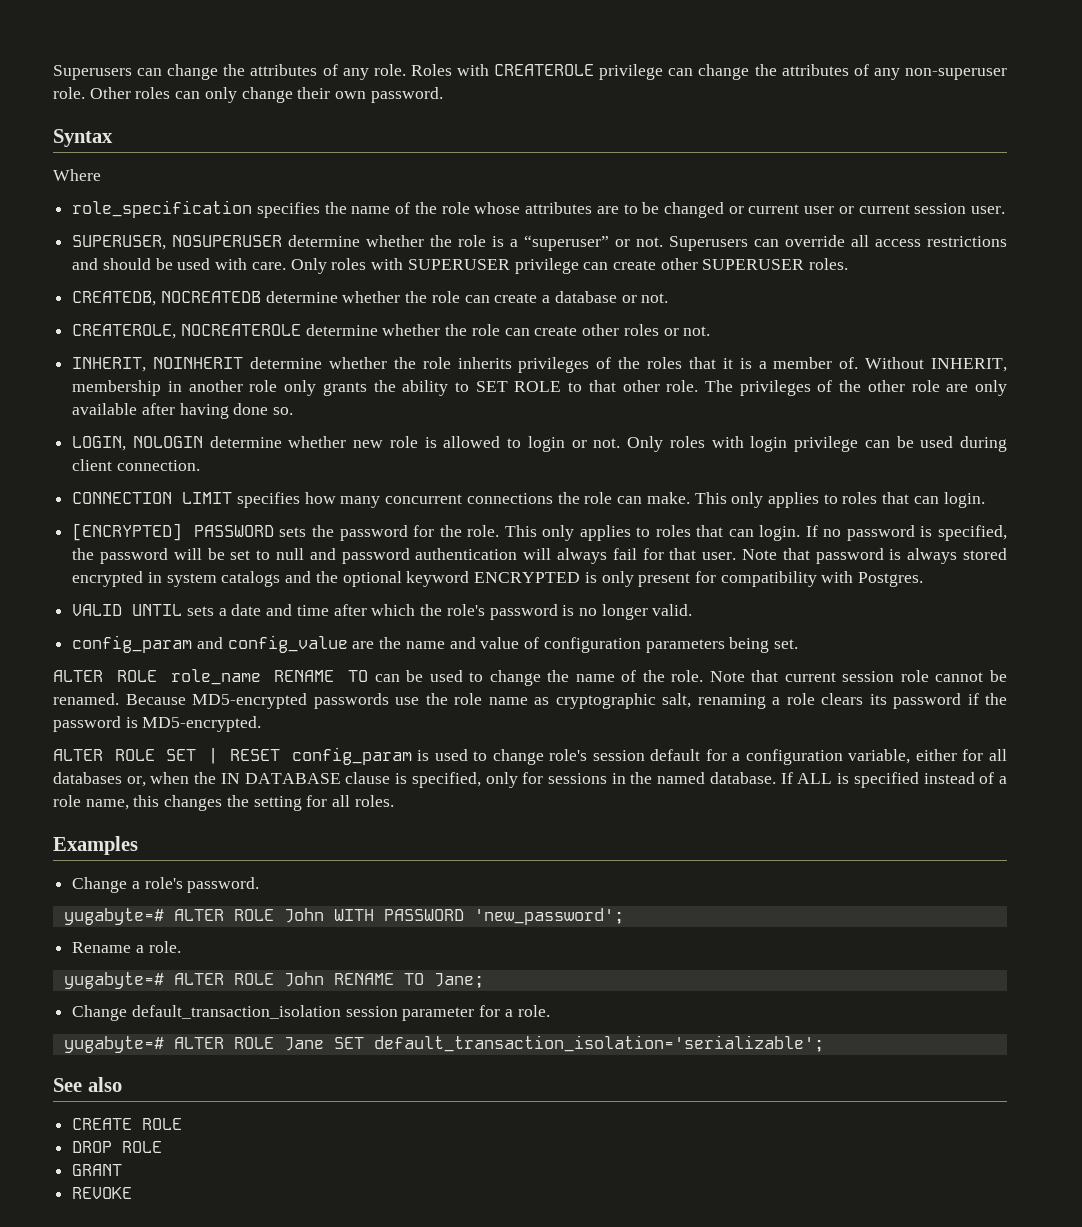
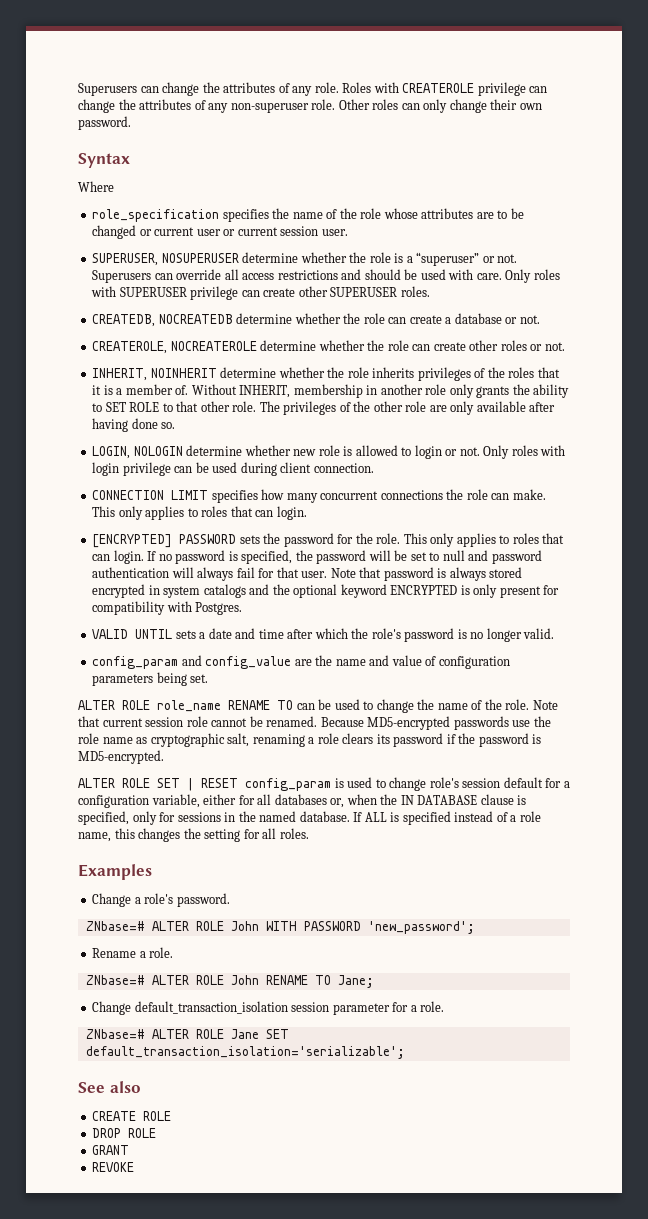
- yugabyte=# ALTER ROLE John WITH PASSWORD 'new_password';
+ ZNbase=# ALTER ROLE John WITH PASSWORD 'new_password';
- yugabyte=# ALTER ROLE John RENAME TO Jane;
+ ZNbase=# ALTER ROLE John RENAME TO Jane;
- yugabyte=# ALTER ROLE Jane SET default_transaction_isolation='serializable';
+ ZNbase=# ALTER ROLE Jane SET default_transaction_isolation='serializable';

